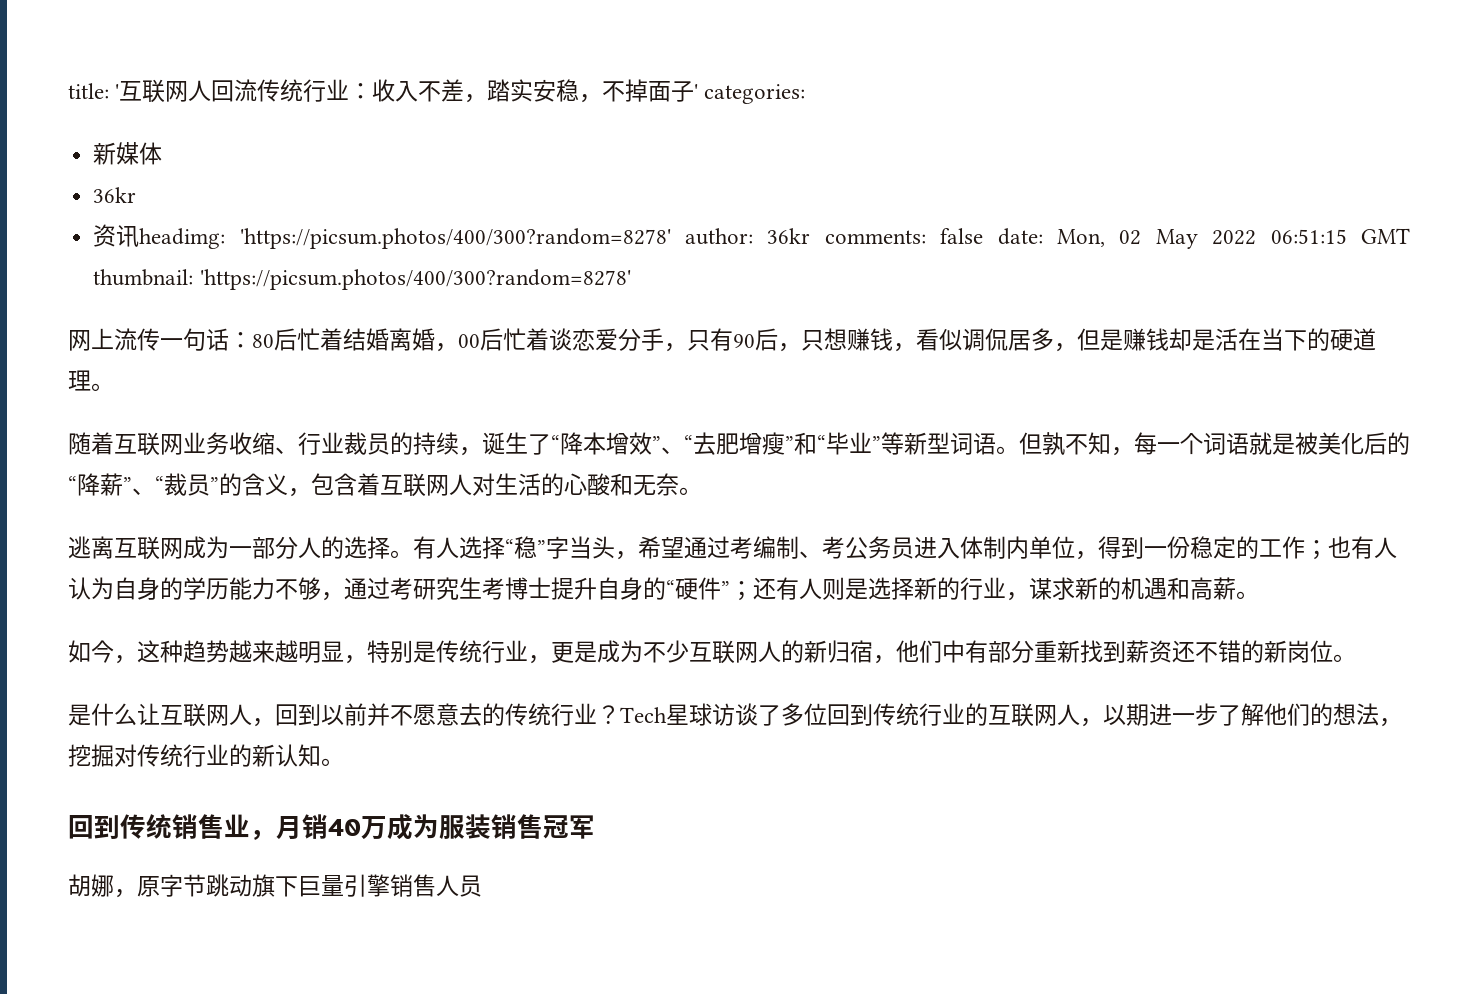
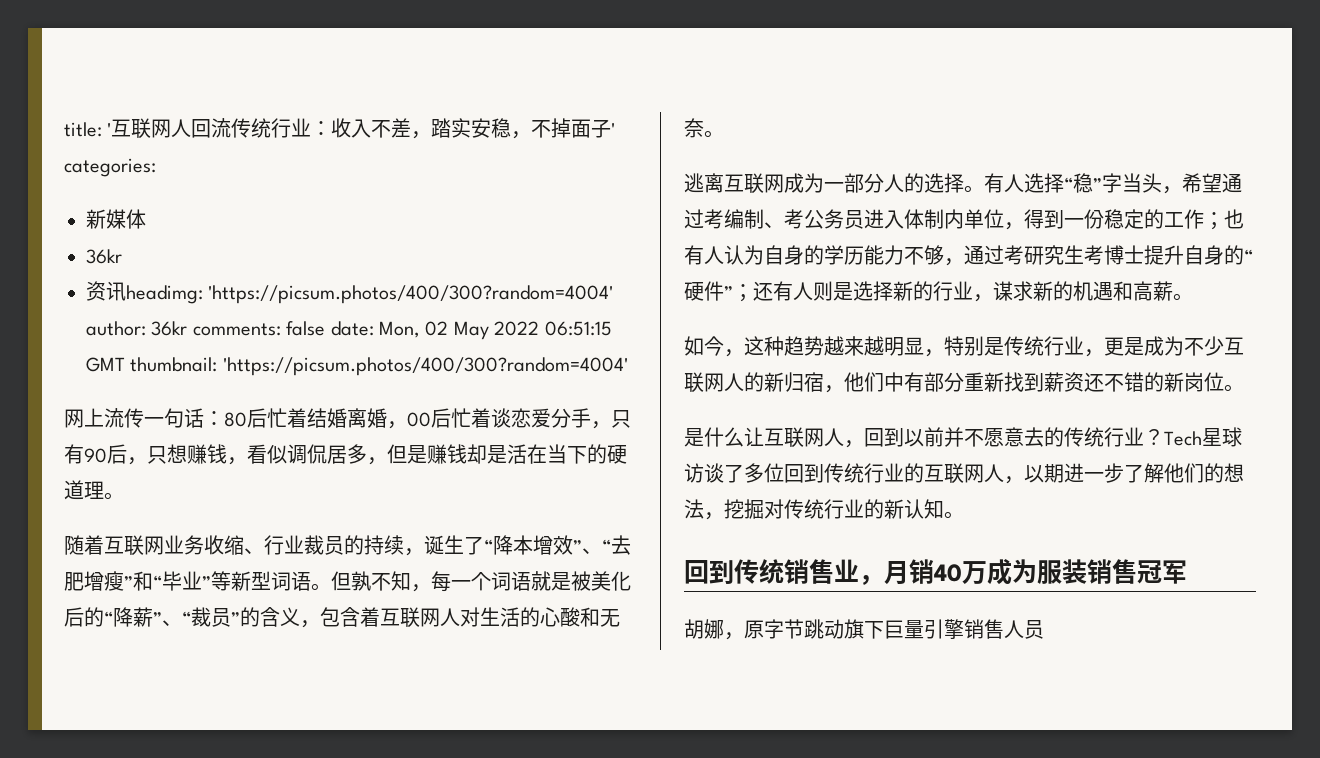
- 资讯headimg: 'https://picsum.photos/400/300?random=8278' author: 36kr comments: false date: Mon, 02 May 2022 06:51:15 GMT thumbnail: 'https://picsum.photos/400/300?random=8278'
+ 资讯headimg: 'https://picsum.photos/400/300?random=4004' author: 36kr comments: false date: Mon, 02 May 2022 06:51:15 GMT thumbnail: 'https://picsum.photos/400/300?random=4004'

